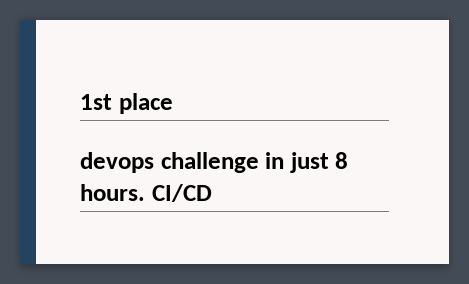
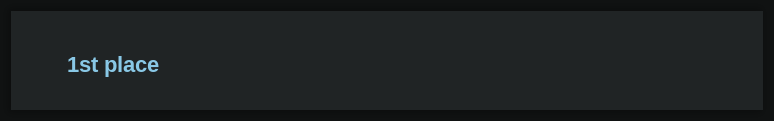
- devops challenge in just 8 hours. CI/CD

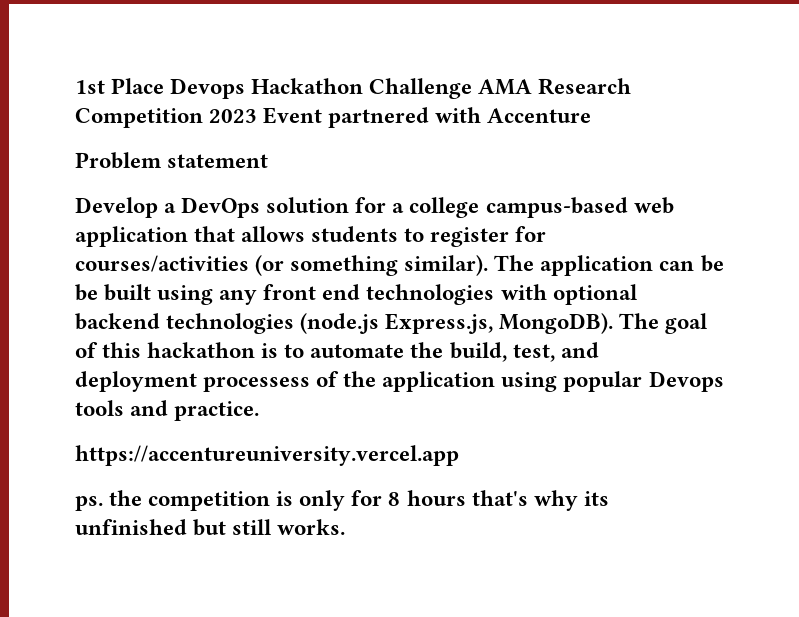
- 1st place
+ 1st Place Devops Hackathon Challenge AMA Research Competition 2023 Event partnered with Accenture
+ Problem statement
+ Develop a DevOps solution for a college campus-based web application that allows students to register for courses/activities (or something similar). The application can be be built using any front end technologies with optional backend technologies (node.js Express.js, MongoDB). The goal of this hackathon is to automate the build, test, and deployment processess of the application using popular Devops tools and practice.
+ https://accentureuniversity.vercel.app
+ ps. the competition is only for 8 hours that's why its unfinished but still works.

